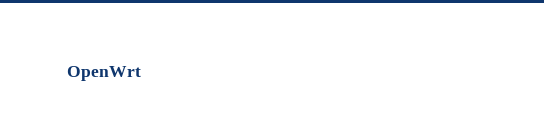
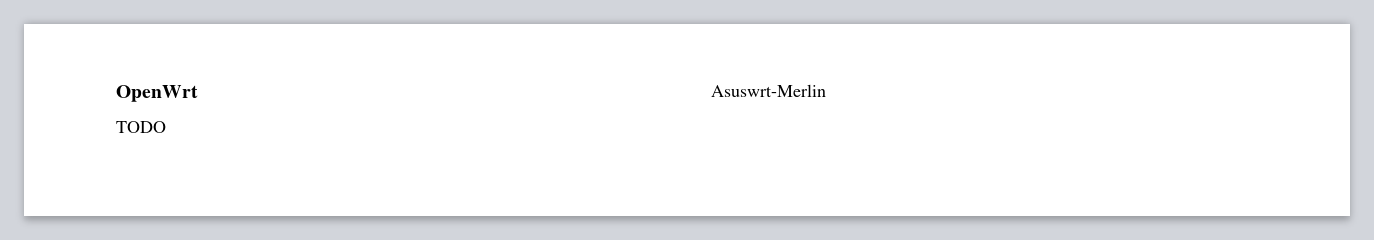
+ TODO
+ Asuswrt-Merlin

